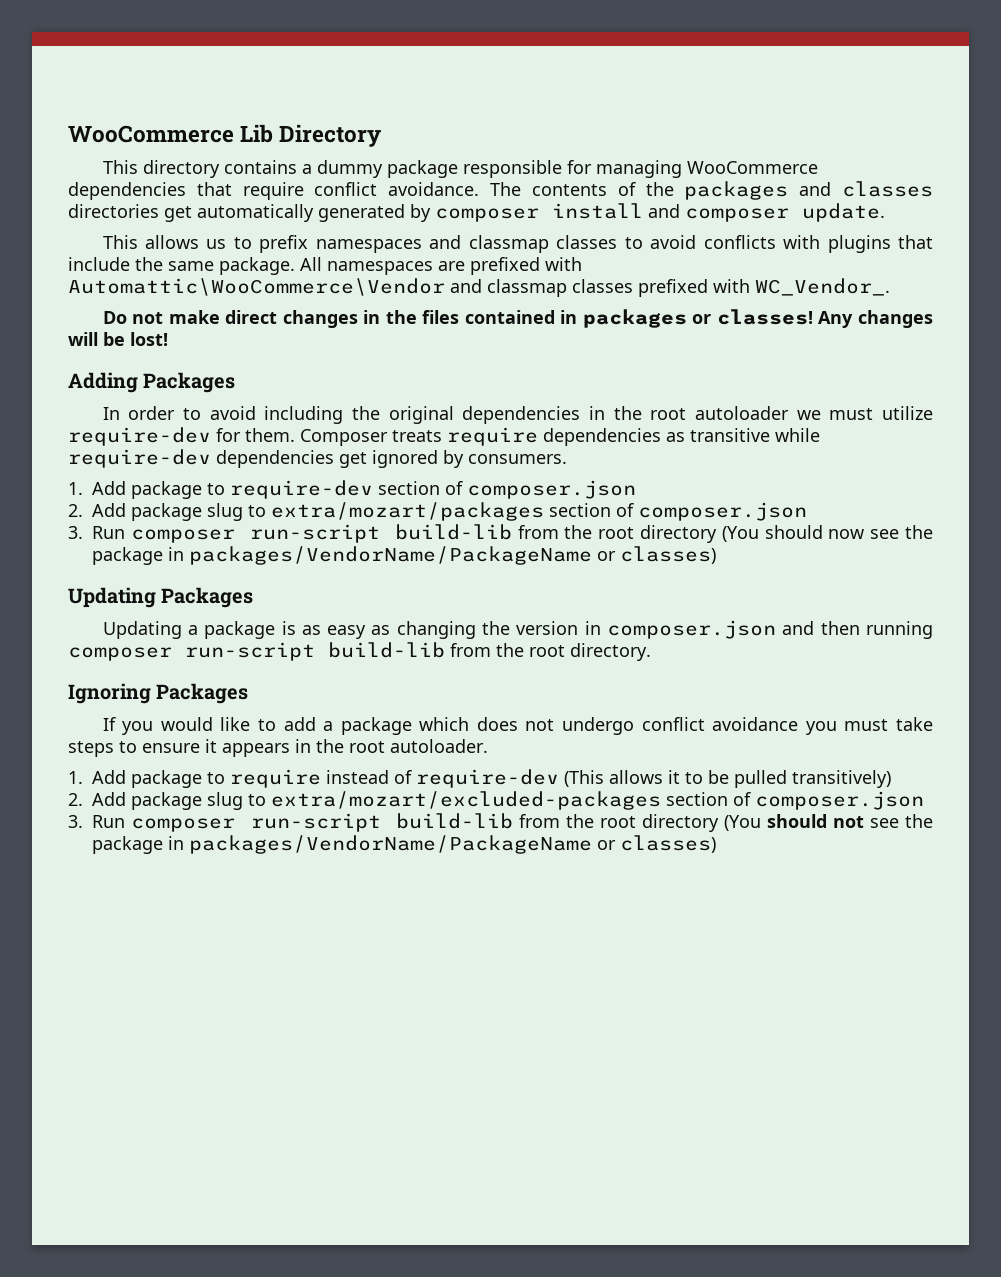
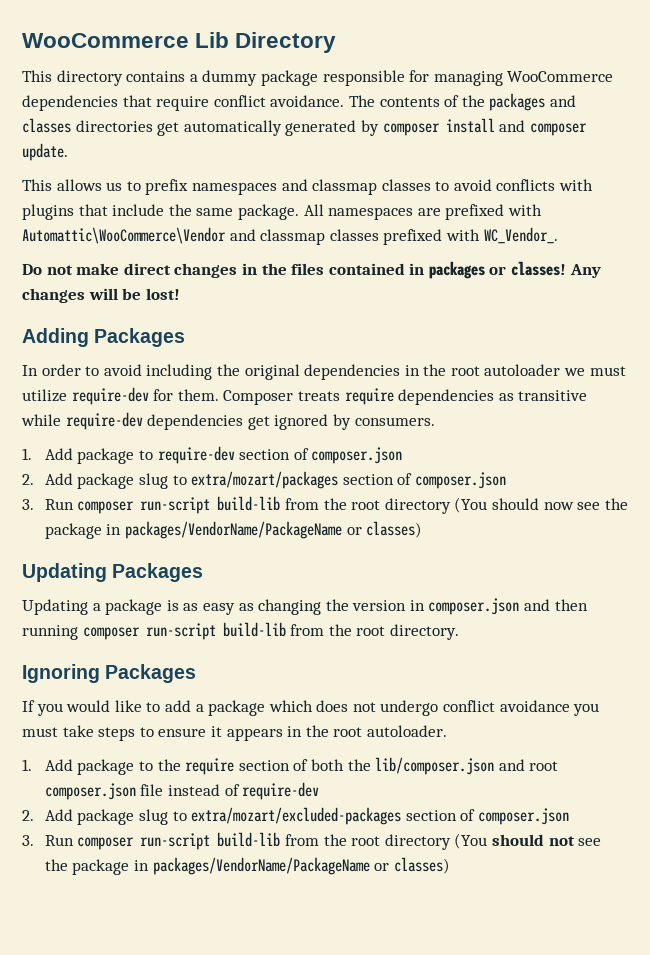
- 1. Add package to require instead of require-dev (This allows it to be pulled transitively)
+ 1. Add package to the require section of both the lib/composer.json and root composer.json file instead of require-dev

